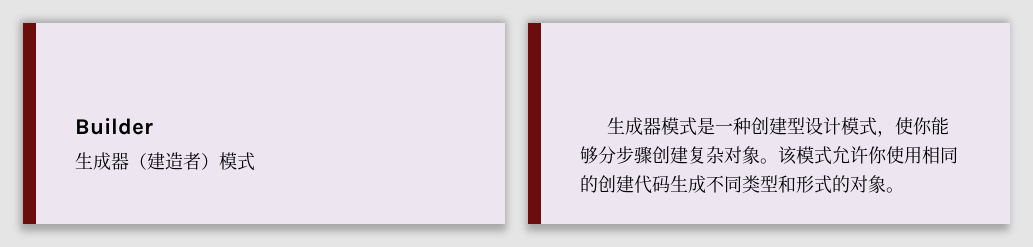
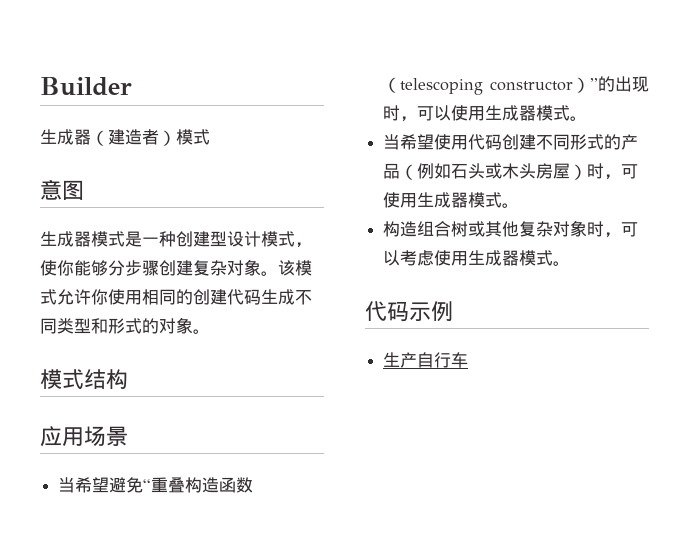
+ 意图
+ 模式结构
+ 应用场景
+ 当希望避免“重叠构造函数（telescoping constructor）”的出现时，可以使用生成器模式。
+ 当希望使用代码创建不同形式的产品（例如石头或木头房屋）时，可使用生成器模式。
+ 构造组合树或其他复杂对象时，可以考虑使用生成器模式。
+ 代码示例
+ 生产自行车

